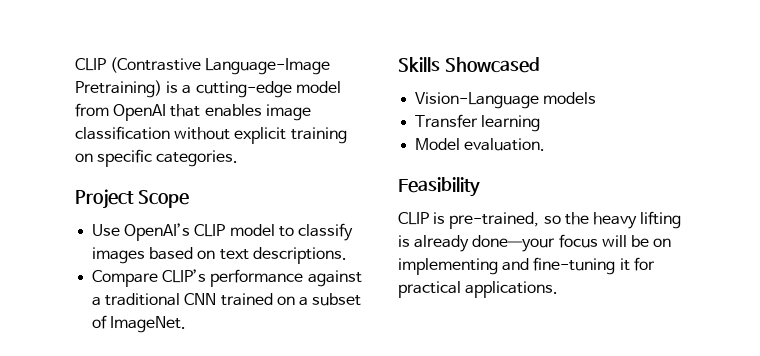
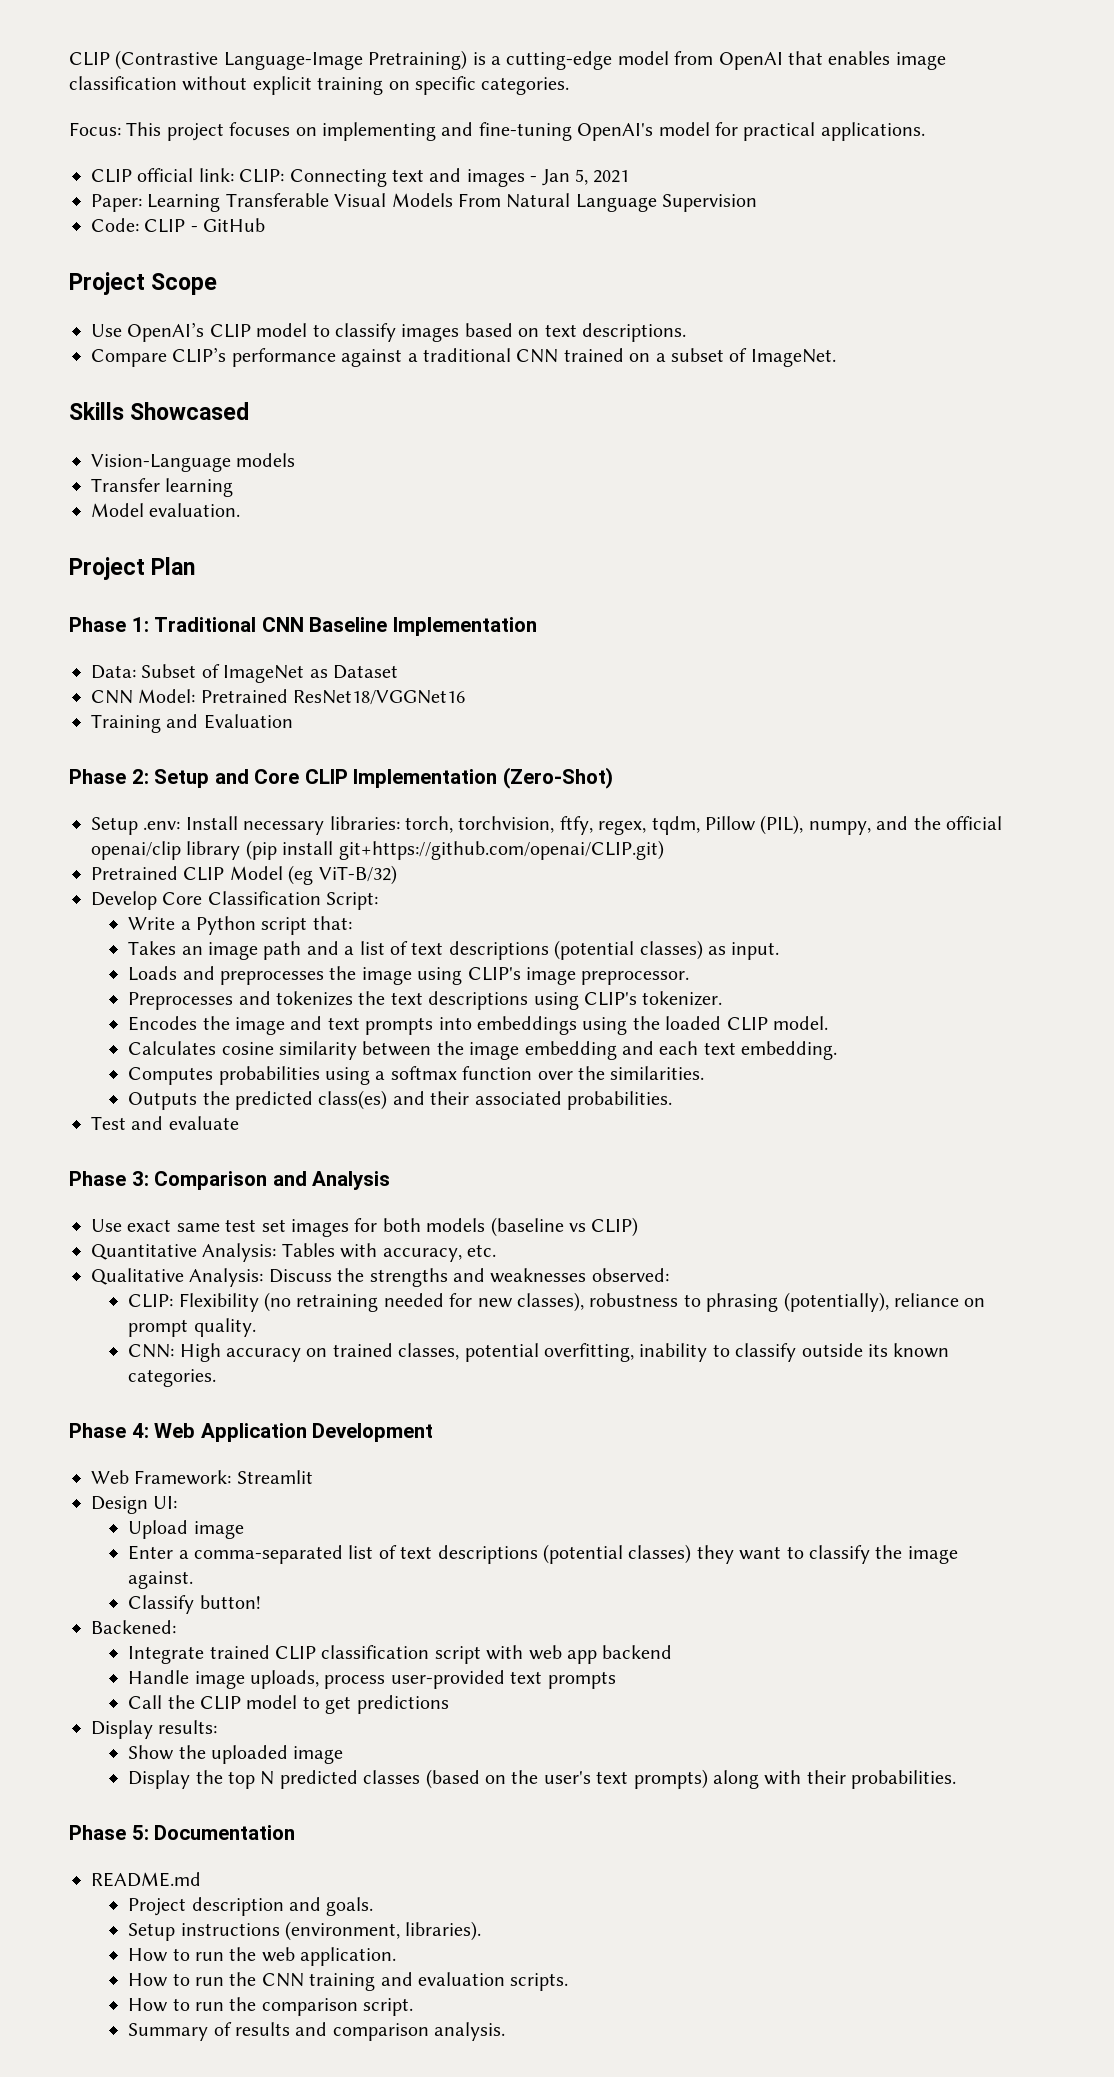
+ Focus: This project focuses on implementing and fine-tuning OpenAI's model for practical applications.
+ CLIP official link: CLIP: Connecting text and images - Jan 5, 2021
+ Paper: Learning Transferable Visual Models From Natural Language Supervision
+ Code: CLIP - GitHub
- Feasibility
- CLIP is pre-trained, so the heavy lifting is already done—your focus will be on implementing and fine-tuning it for practical applications.
+ Project Plan
+ Phase 1: Traditional CNN Baseline Implementation
+ Data: Subset of ImageNet as Dataset
+ CNN Model: Pretrained ResNet18/VGGNet16
+ Training and Evaluation
+ Phase 2: Setup and Core CLIP Implementation (Zero-Shot)
+ Setup .env: Install necessary libraries: torch, torchvision, ftfy, regex, tqdm, Pillow (PIL), numpy, and the official openai/clip library (pip install git+https://github.com/openai/CLIP.git)
+ Pretrained CLIP Model (eg ViT-B/32)
+ Develop Core Classification Script:
+ Write a Python script that:
+ Takes an image path and a list of text descriptions (potential classes) as input.
+ Loads and preprocesses the image using CLIP's image preprocessor.
+ Preprocesses and tokenizes the text descriptions using CLIP's tokenizer.
+ Encodes the image and text prompts into embeddings using the loaded CLIP model.
+ Calculates cosine similarity between the image embedding and each text embedding.
+ Computes probabilities using a softmax function over the similarities.
+ Outputs the predicted class(es) and their associated probabilities.
+ Test and evaluate
+ Phase 3: Comparison and Analysis
+ Use exact same test set images for both models (baseline vs CLIP)
+ Quantitative Analysis: Tables with accuracy, etc.
+ Qualitative Analysis: Discuss the strengths and weaknesses observed:
+ CLIP: Flexibility (no retraining needed for new classes), robustness to phrasing (potentially), reliance on prompt quality.
+ CNN: High accuracy on trained classes, potential overfitting, inability to classify outside its known categories.
+ Phase 4: Web Application Development
+ Web Framework: Streamlit
+ Design UI:
+ Upload image
+ Enter a comma-separated list of text descriptions (potential classes) they want to classify the image against.
+ Classify button!
+ Backened:
+ Integrate trained CLIP classification script with web app backend
+ Handle image uploads, process user-provided text prompts
+ Call the CLIP model to get predictions
+ Display results:
+ Show the uploaded image
+ Display the top N predicted classes (based on the user's text prompts) along with their probabilities.
+ Phase 5: Documentation
+ README.md
+ Project description and goals.
+ Setup instructions (environment, libraries).
+ How to run the web application.
+ How to run the CNN training and evaluation scripts.
+ How to run the comparison script.
+ Summary of results and comparison analysis.

